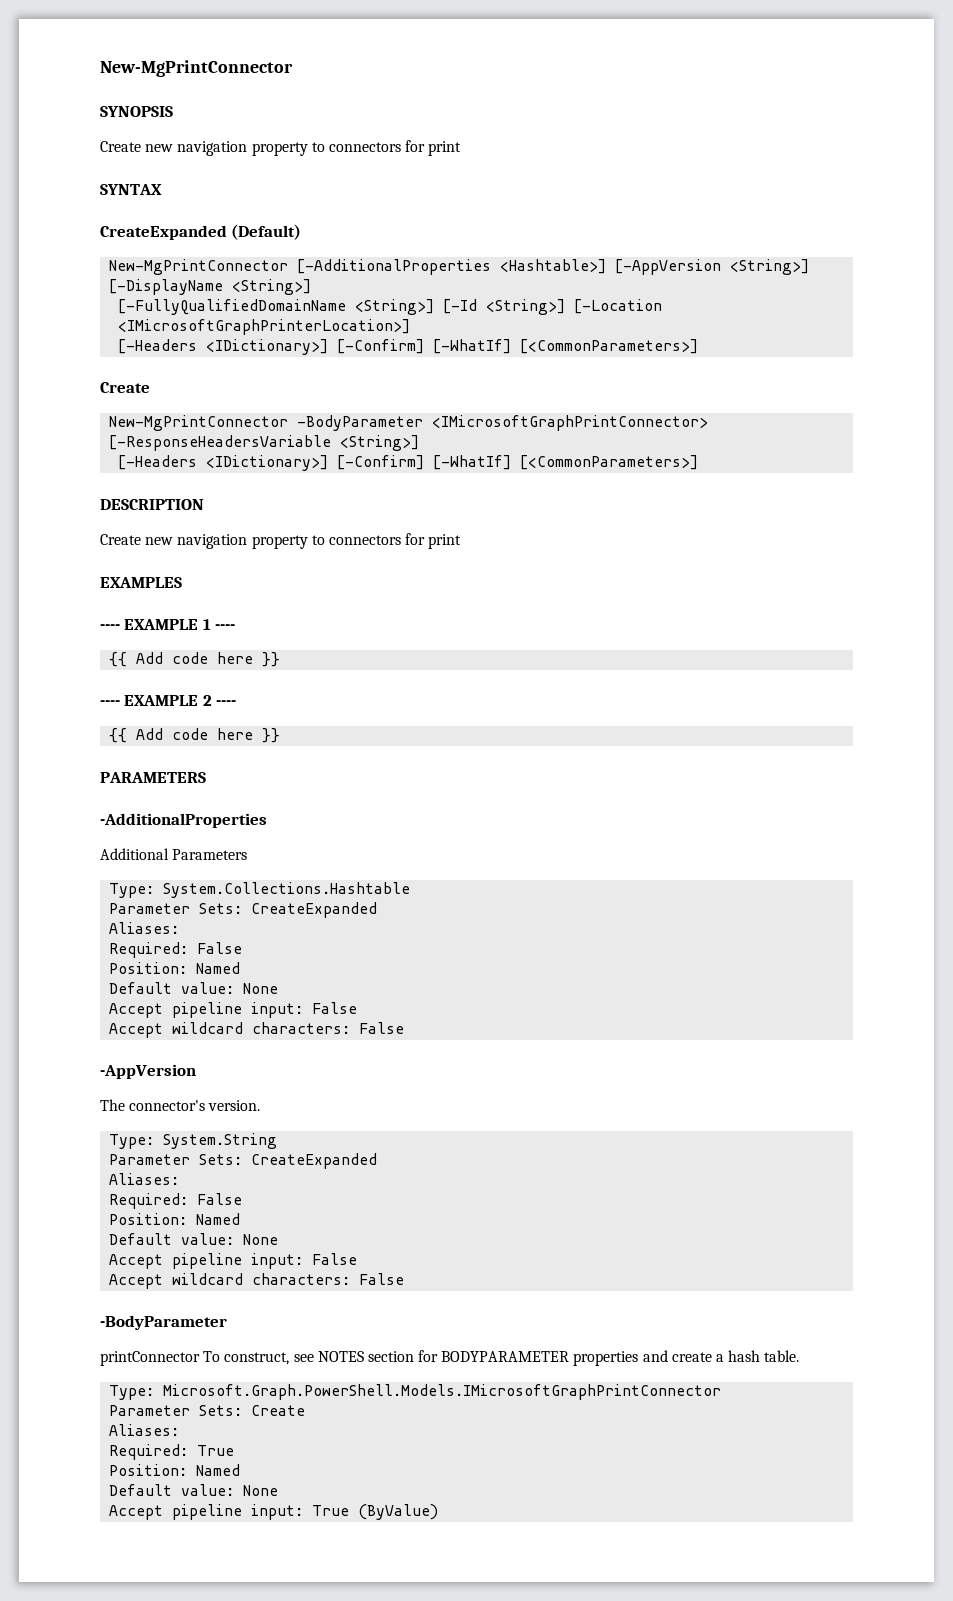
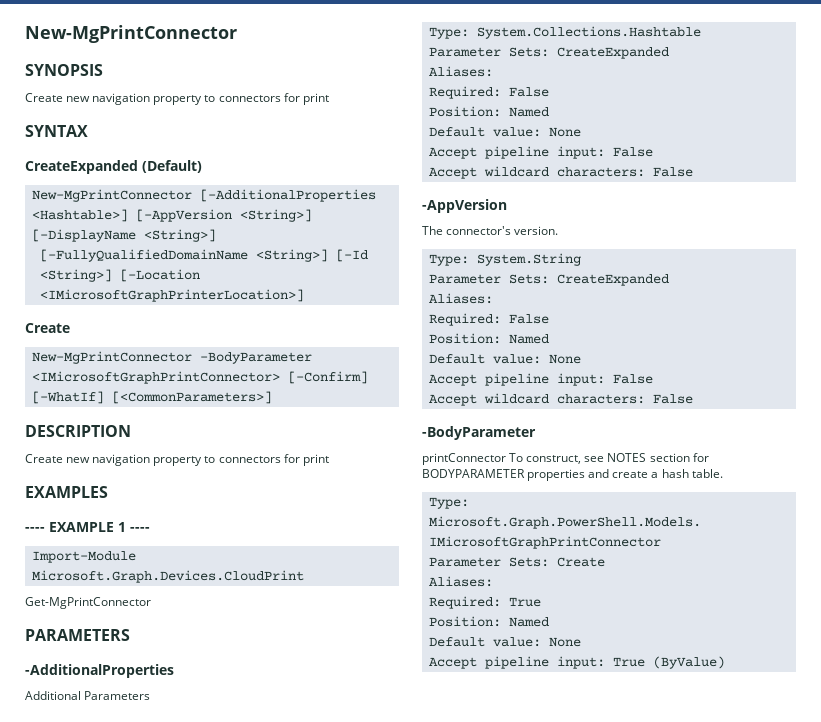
  [-FullyQualifiedDomainName <String>] [-Id <String>] [-Location <IMicrosoftGraphPrinterLocation>]
- [-Headers <IDictionary>] [-Confirm] [-WhatIf] [<CommonParameters>]
- New-MgPrintConnector -BodyParameter <IMicrosoftGraphPrintConnector> [-ResponseHeadersVariable <String>]
- [-Headers <IDictionary>] [-Confirm] [-WhatIf] [<CommonParameters>]
+ New-MgPrintConnector -BodyParameter <IMicrosoftGraphPrintConnector> [-Confirm] [-WhatIf] [<CommonParameters>]
  ---- EXAMPLE 1 ----
- {{ Add code here }}
- ---- EXAMPLE 2 ----
- {{ Add code here }}
+ Import-Module Microsoft.Graph.Devices.CloudPrint
+ Get-MgPrintConnector

